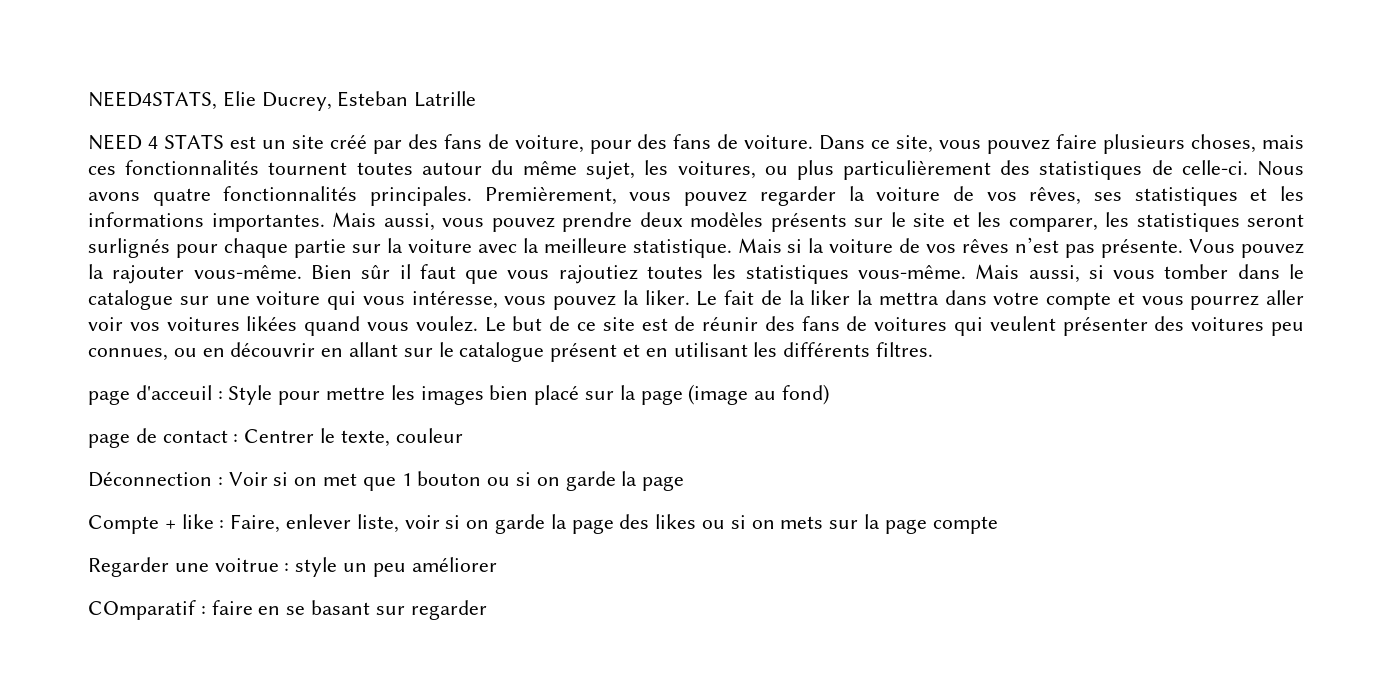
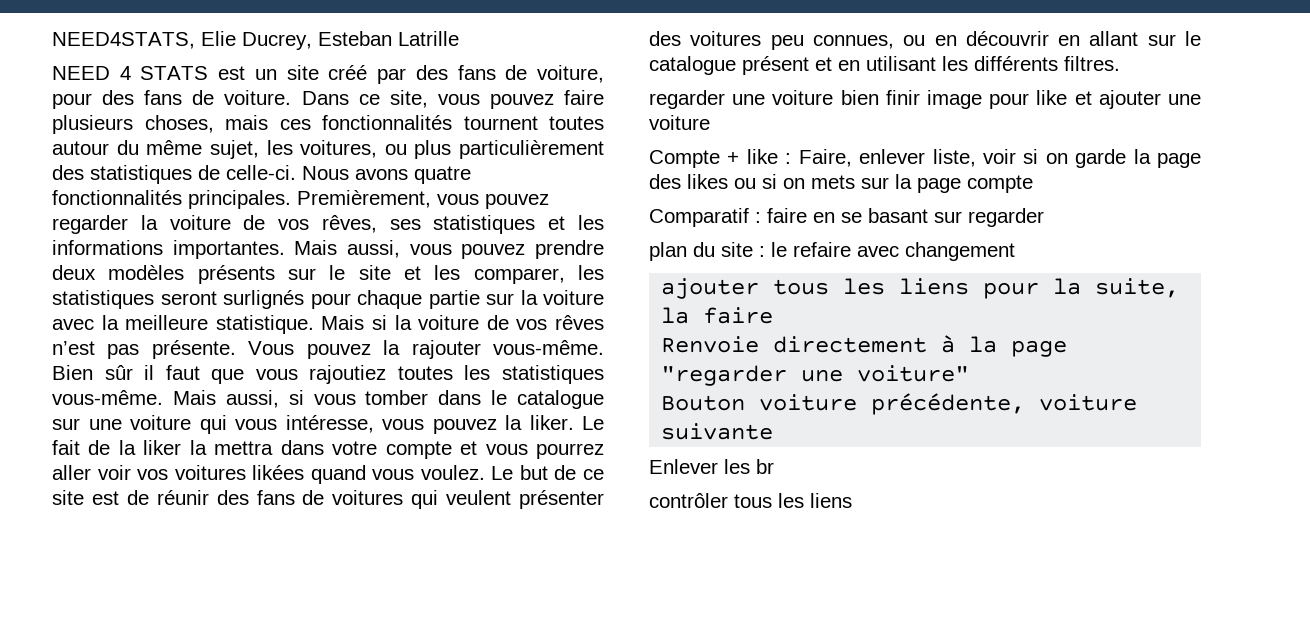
- page d'acceuil : Style pour mettre les images bien placé sur la page (image au fond)
- page de contact : Centrer le texte, couleur
- Déconnection : Voir si on met que 1 bouton ou si on garde la page
+ regarder une voiture bien finir image pour like et ajouter une voiture
- Regarder une voitrue : style un peu améliorer
- COmparatif : faire en se basant sur regarder
+ Comparatif : faire en se basant sur regarder
+ plan du site : le refaire avec changement
+ ajouter tous les liens pour la suite, la faire
+ Renvoie directement à la page "regarder une voiture"
+ Bouton voiture précédente, voiture suivante
+ Enlever les br
+ contrôler tous les liens

